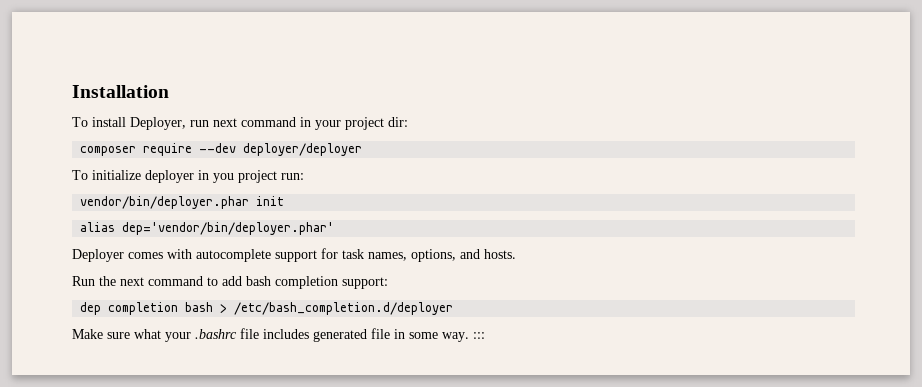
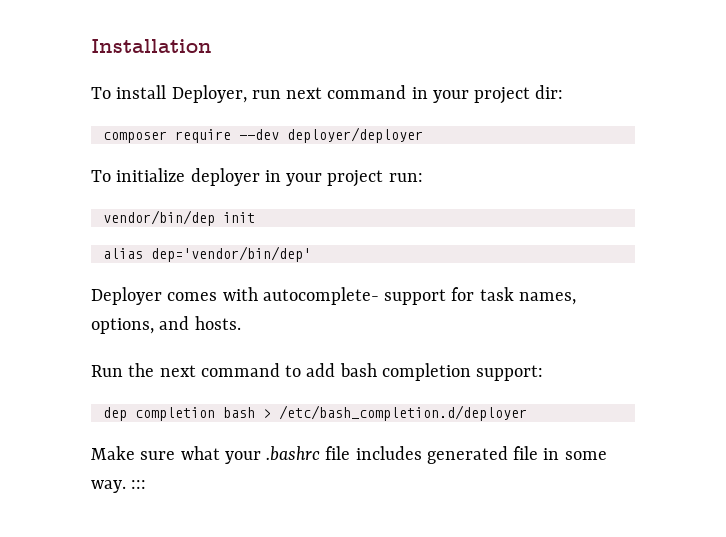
- To initialize deployer in you project run:
+ To initialize deployer in your project run:
- vendor/bin/deployer.phar init
+ vendor/bin/dep init
- alias dep='vendor/bin/deployer.phar'
+ alias dep='vendor/bin/dep'
- Deployer comes with autocomplete support for task names, options, and hosts.
+ Deployer comes with autocomplete- support for task names, options, and hosts.

